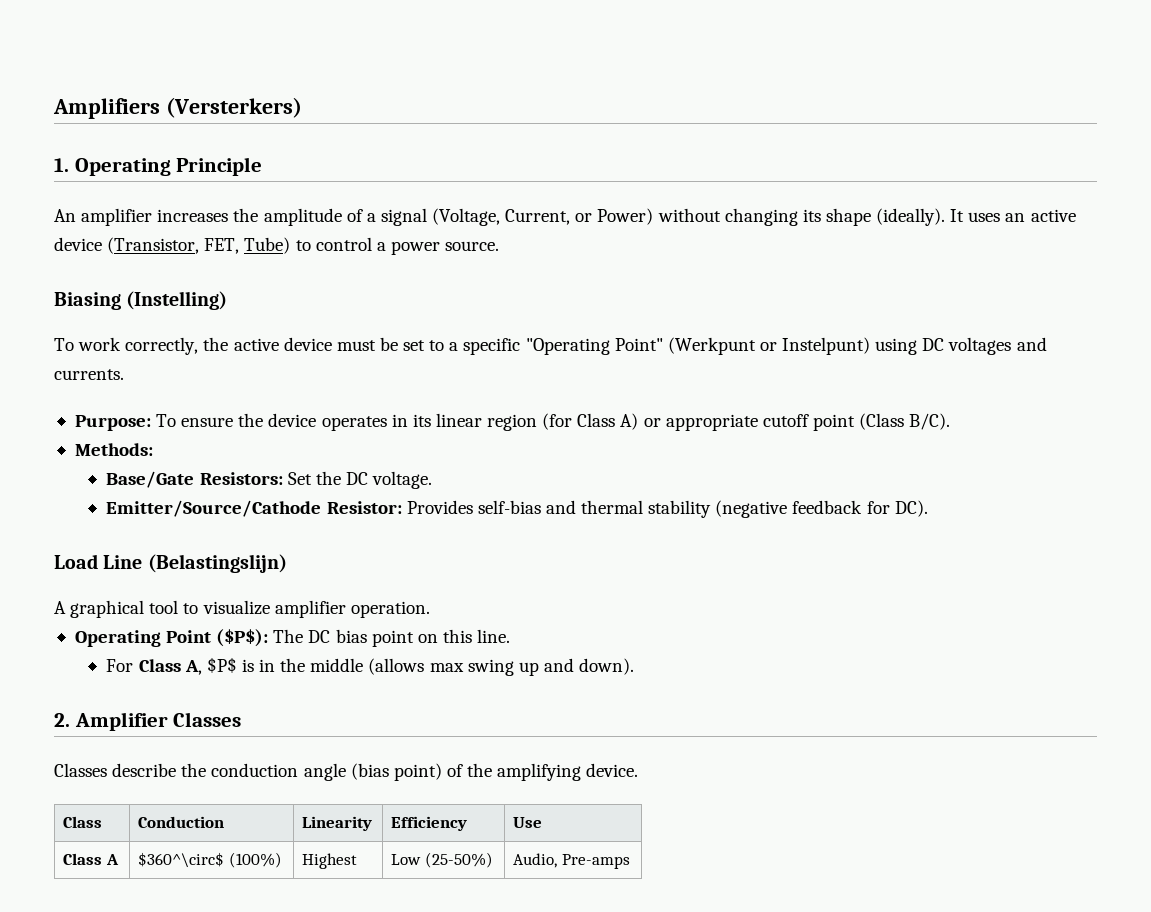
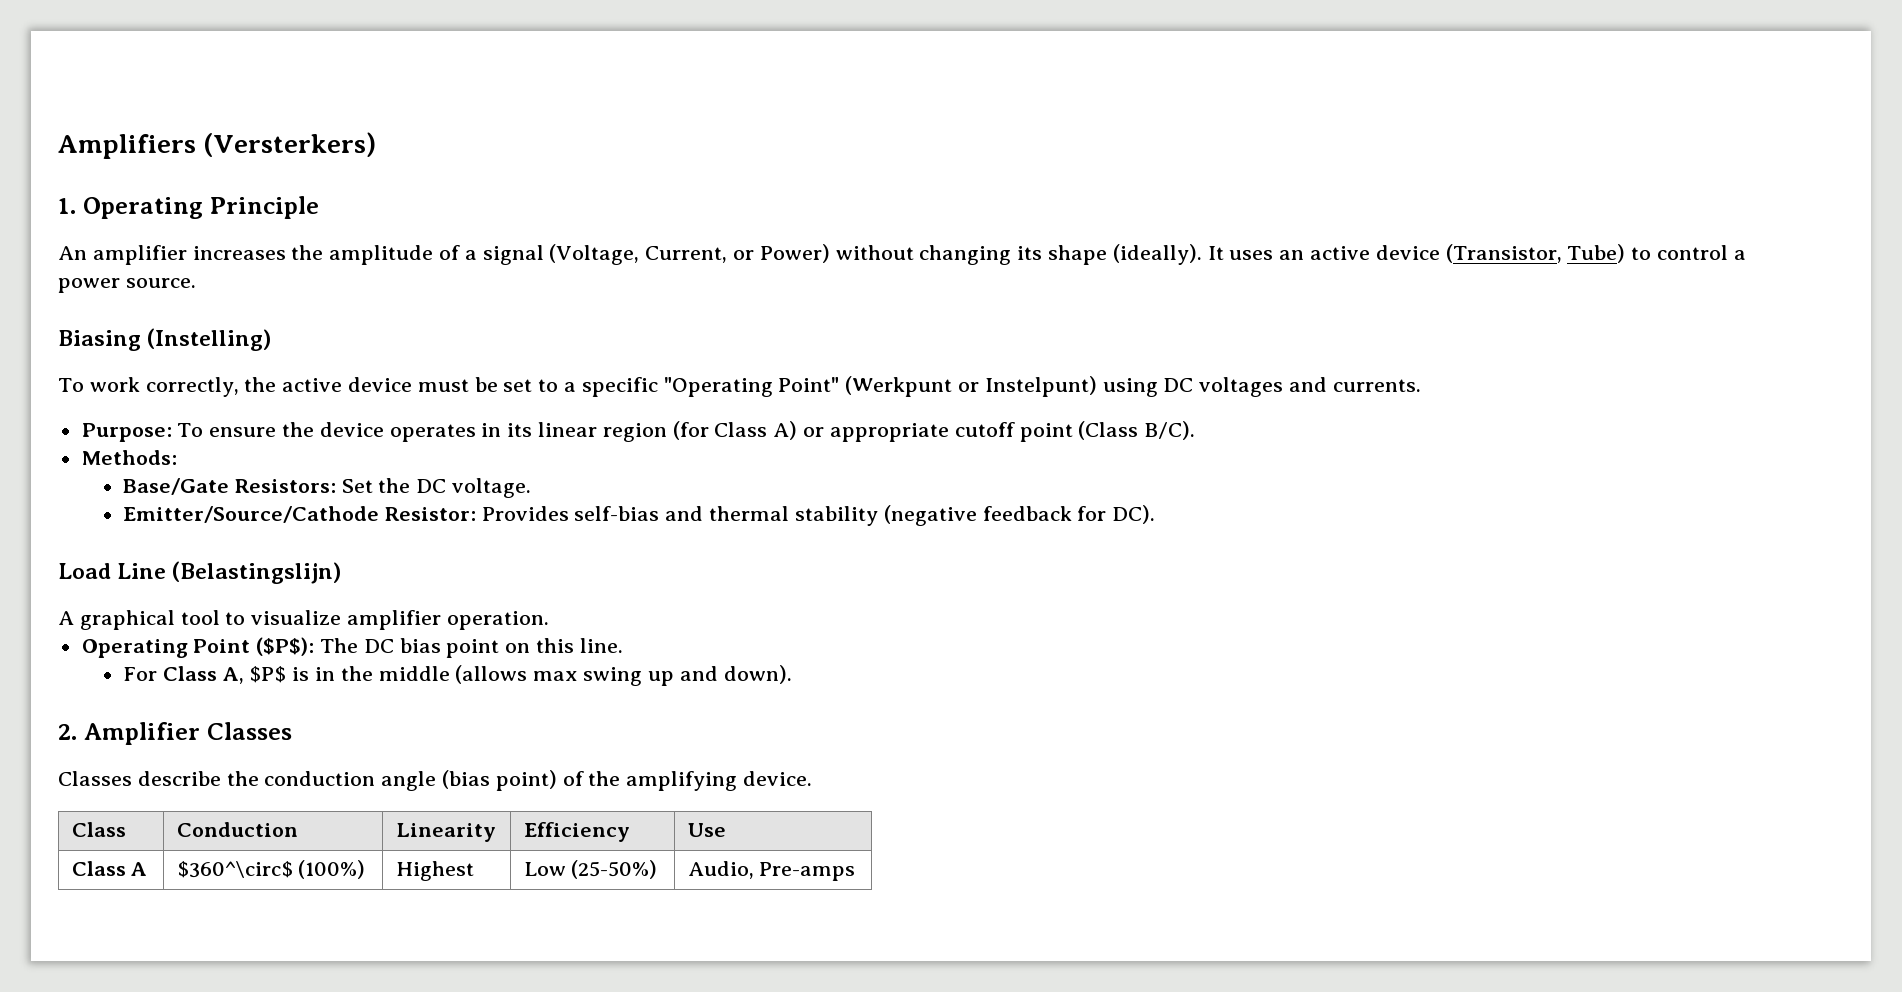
- It uses an active device (Transistor, FET, Tube) to control a power source.
+ It uses an active device (Transistor, Tube) to control a power source.

